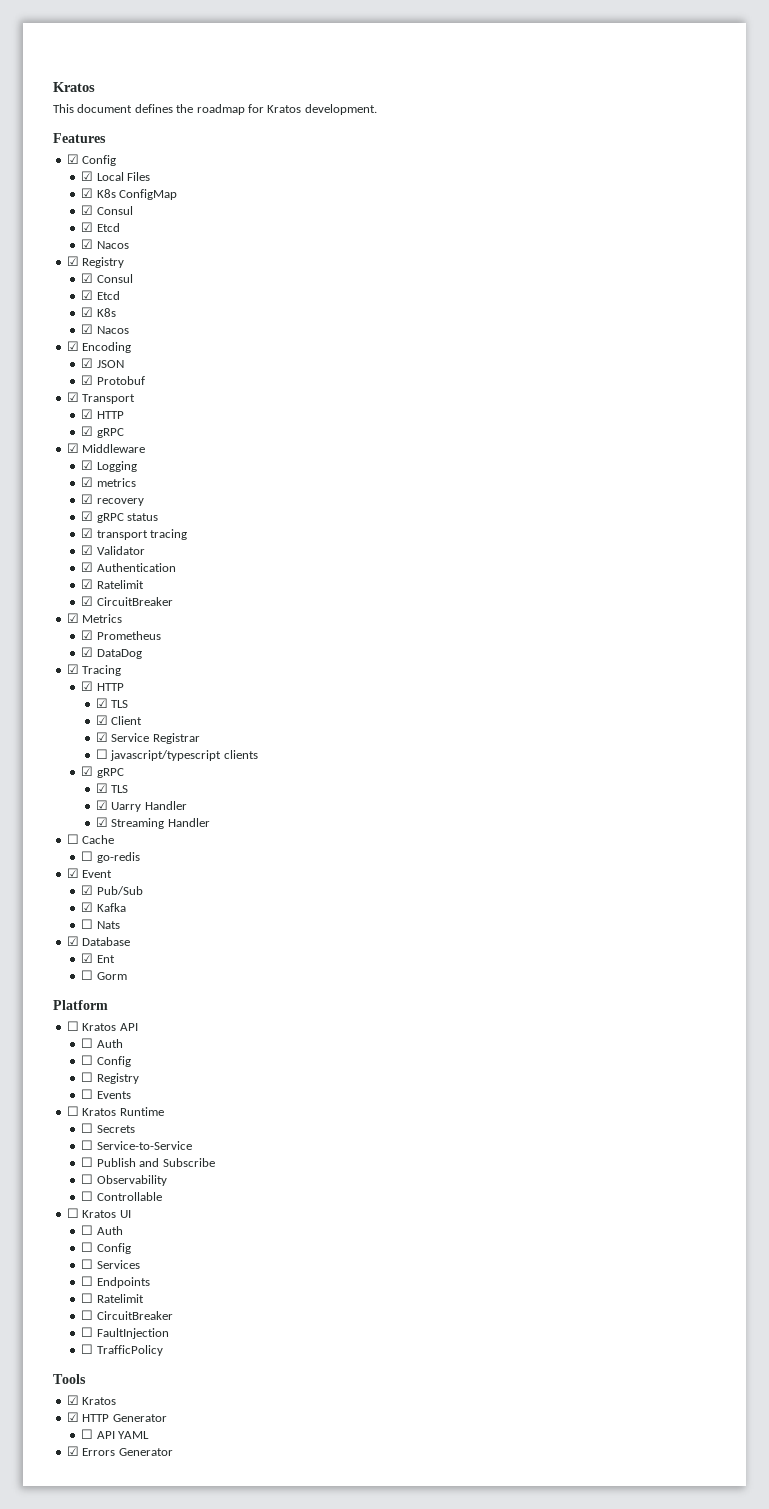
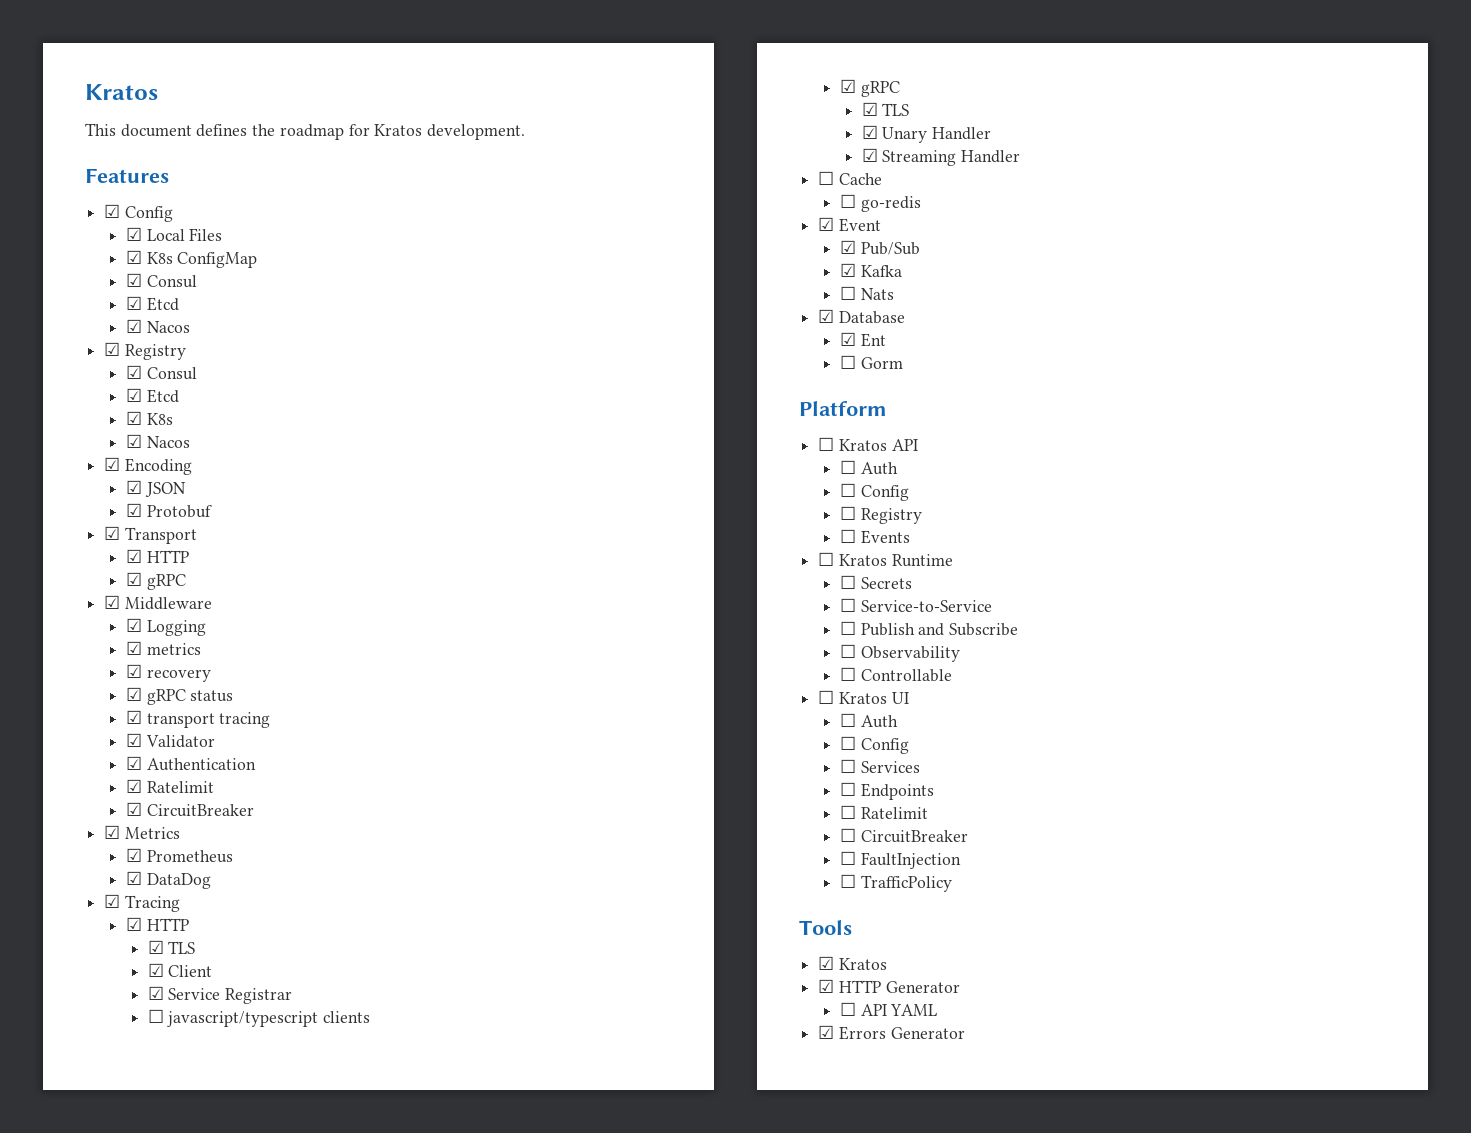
- ☑ Uarry Handler
+ ☑ Unary Handler

